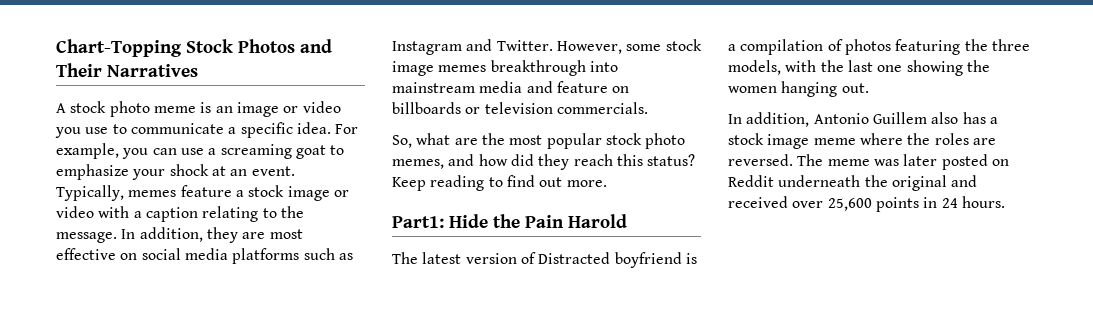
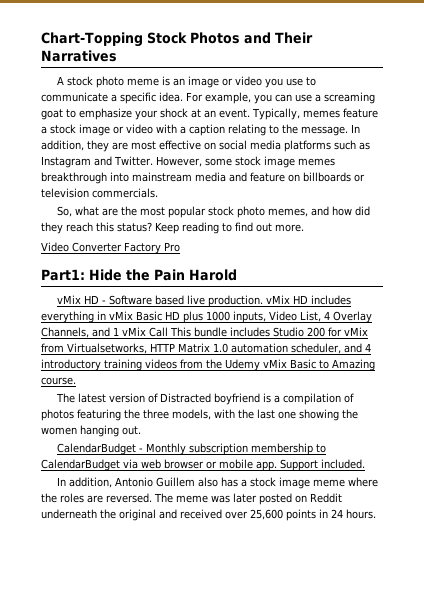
+ Video Converter Factory Pro
+ vMix HD - Software based live production. vMix HD includes everything in vMix Basic HD plus 1000 inputs, Video List, 4 Overlay Channels, and 1 vMix Call This bundle includes Studio 200 for vMix from Virtualsetworks, HTTP Matrix 1.0 automation scheduler, and 4 introductory training videos from the Udemy vMix Basic to Amazing course.
+ CalendarBudget - Monthly subscription membership to CalendarBudget via web browser or mobile app. Support included.

